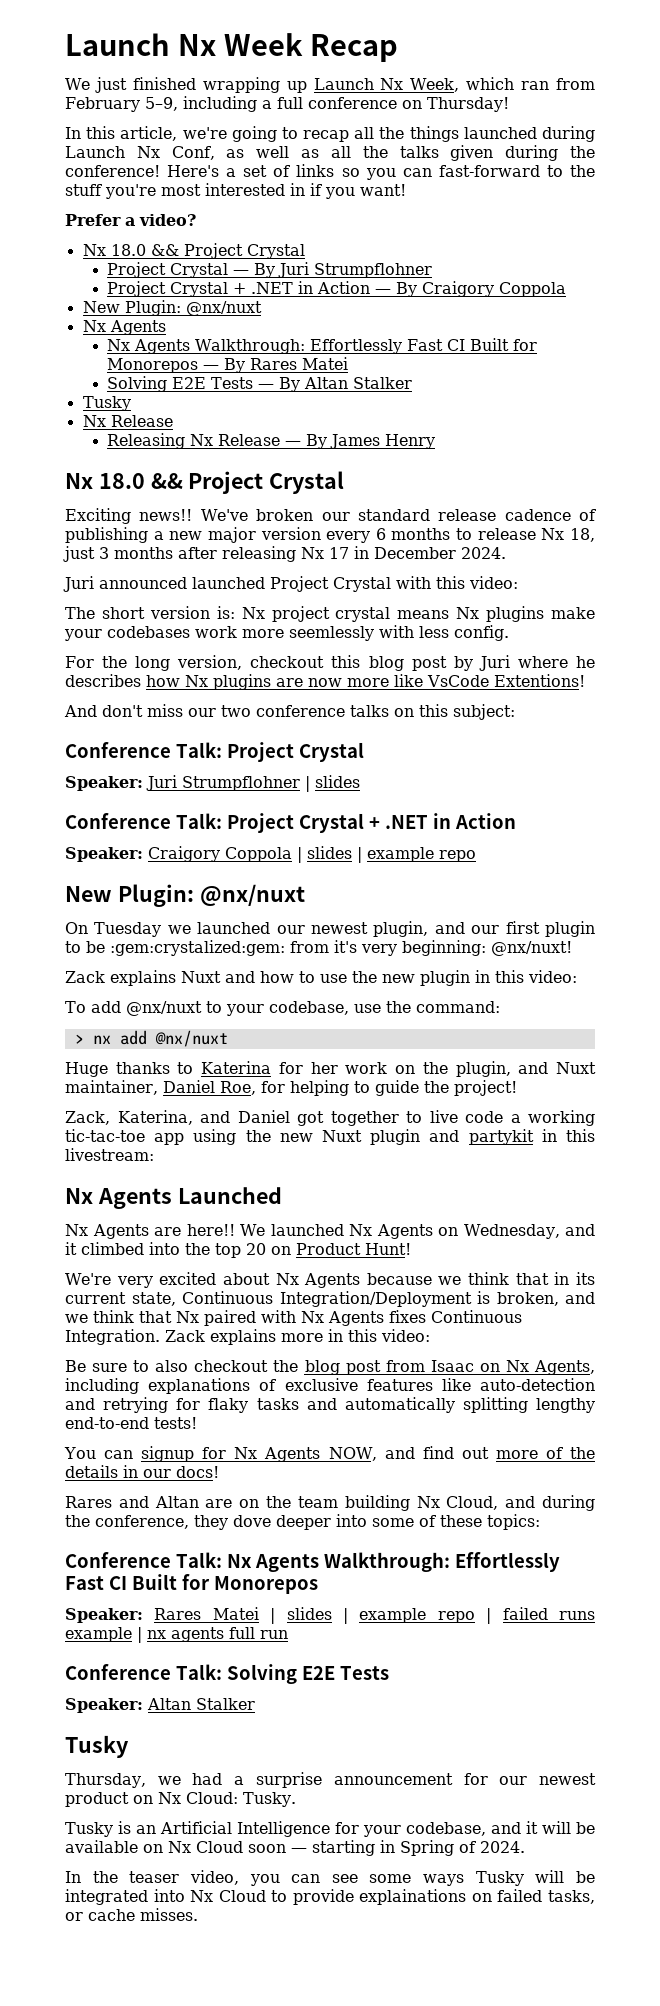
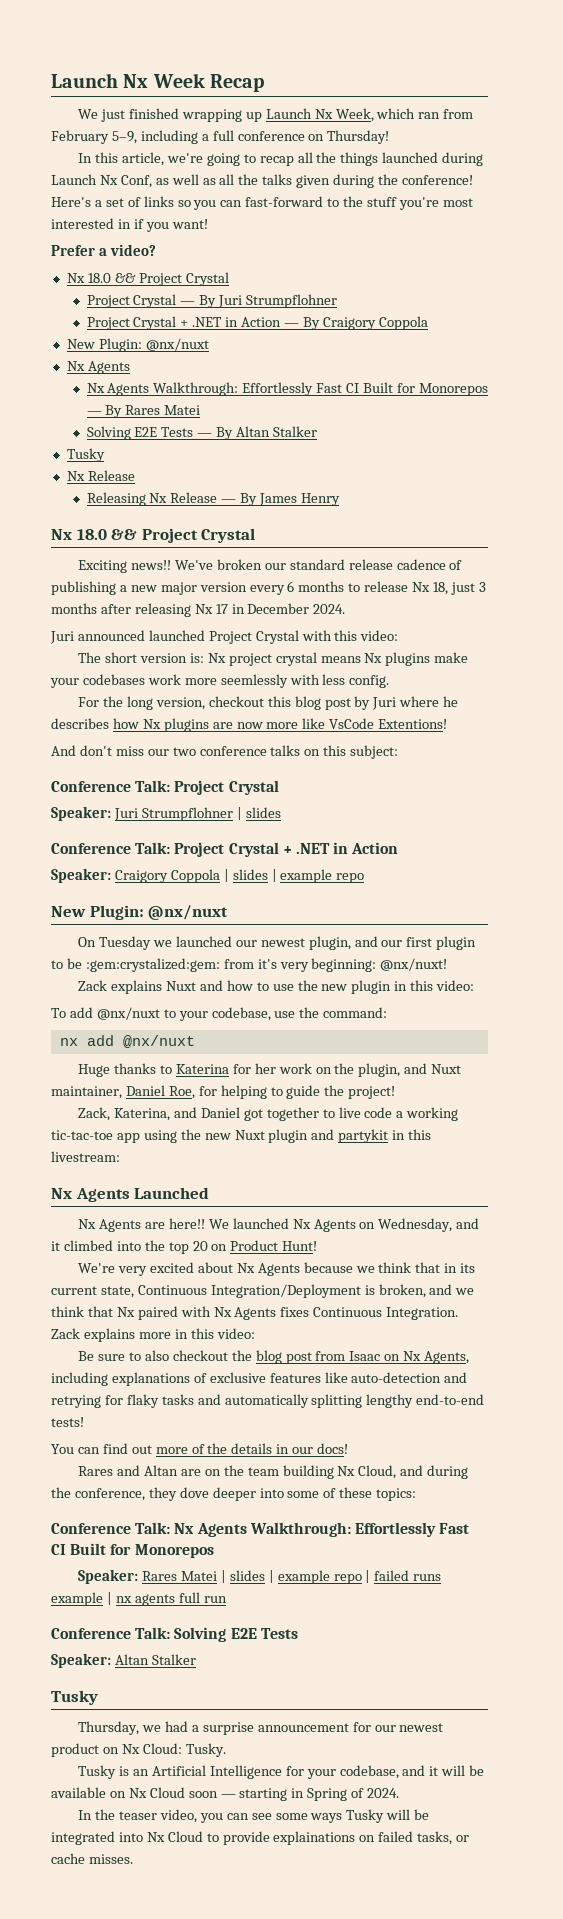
- > nx add @nx/nuxt
+ nx add @nx/nuxt
- You can signup for Nx Agents NOW, and find out more of the details in our docs!
+ You can find out more of the details in our docs!

